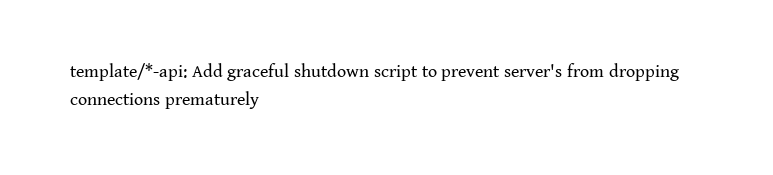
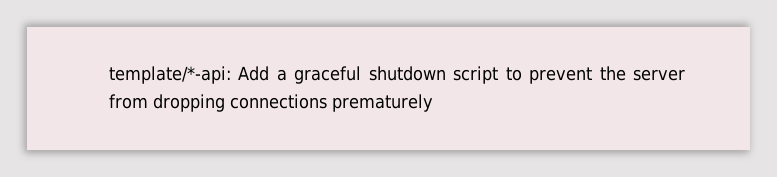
- template/*-api: Add graceful shutdown script to prevent server's from dropping connections prematurely
+ template/*-api: Add a graceful shutdown script to prevent the server from dropping connections prematurely

